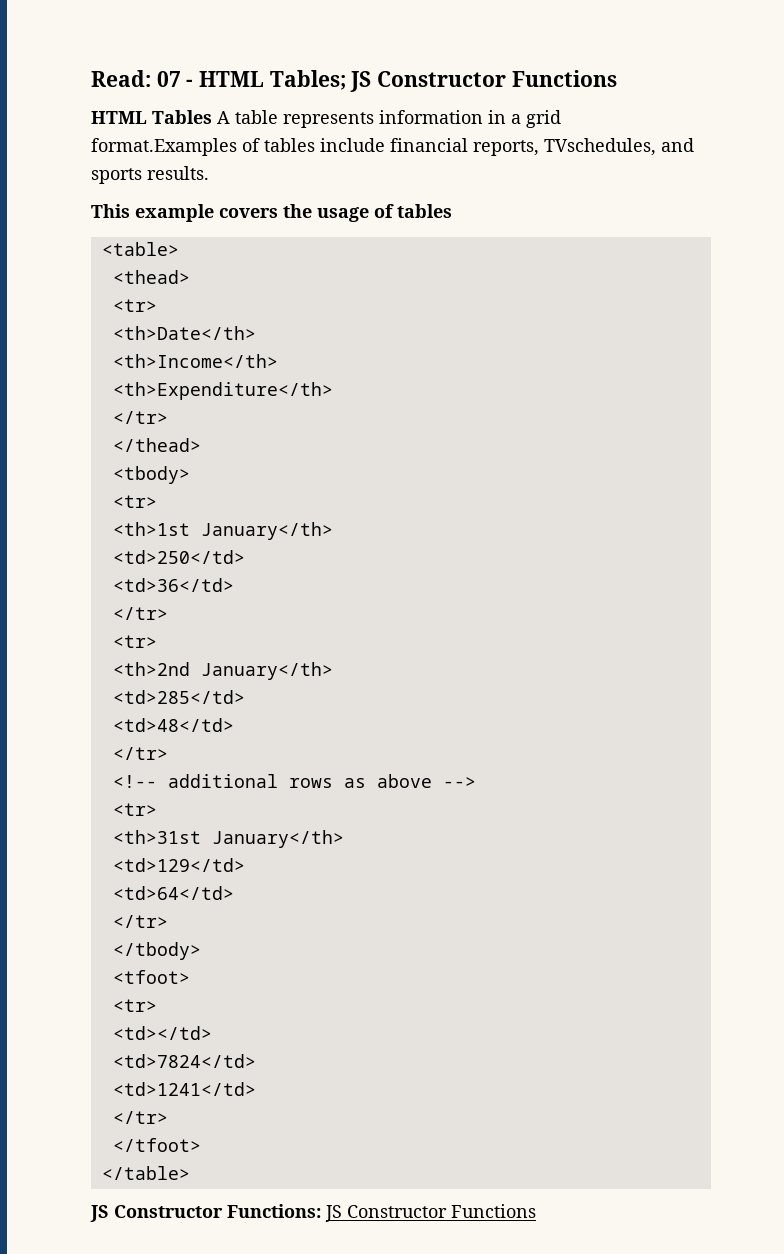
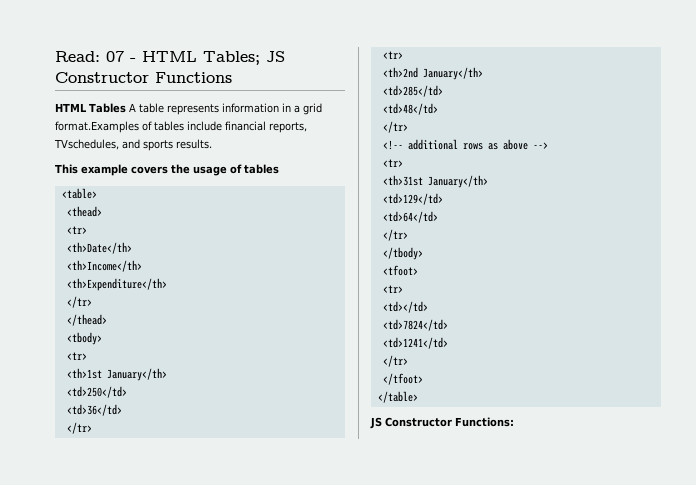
- JS Constructor Functions: JS Constructor Functions
+ JS Constructor Functions:

